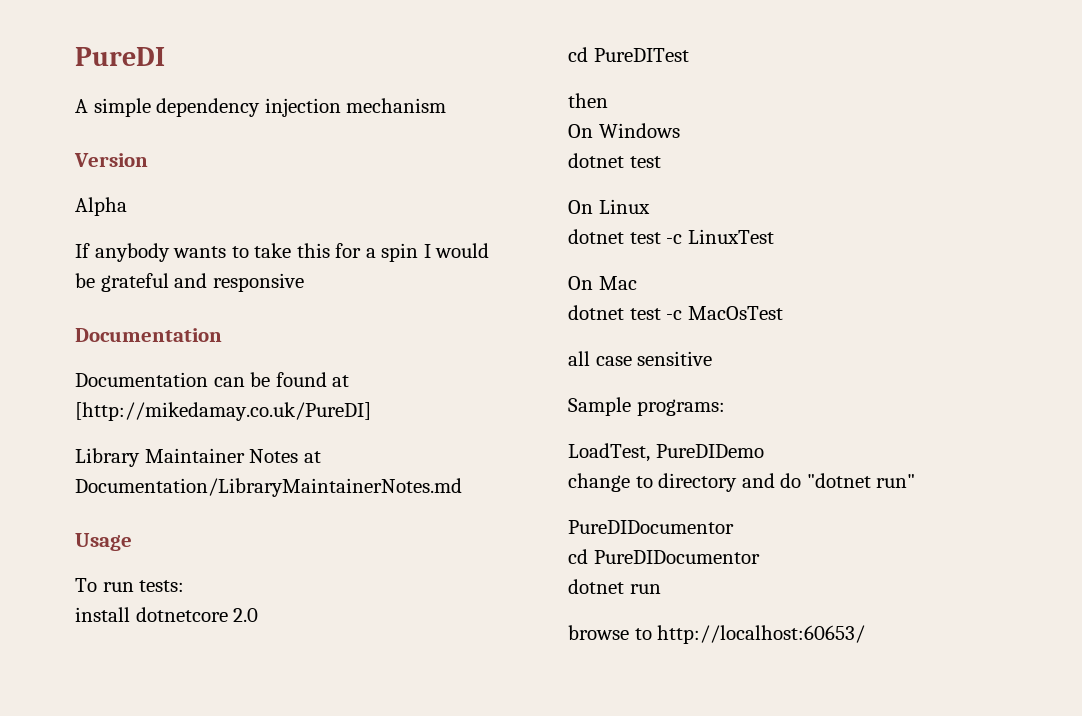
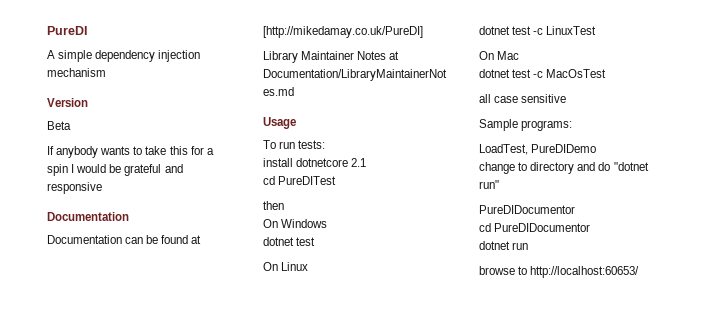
- Alpha
+ Beta
- install dotnetcore 2.0
+ install dotnetcore 2.1

